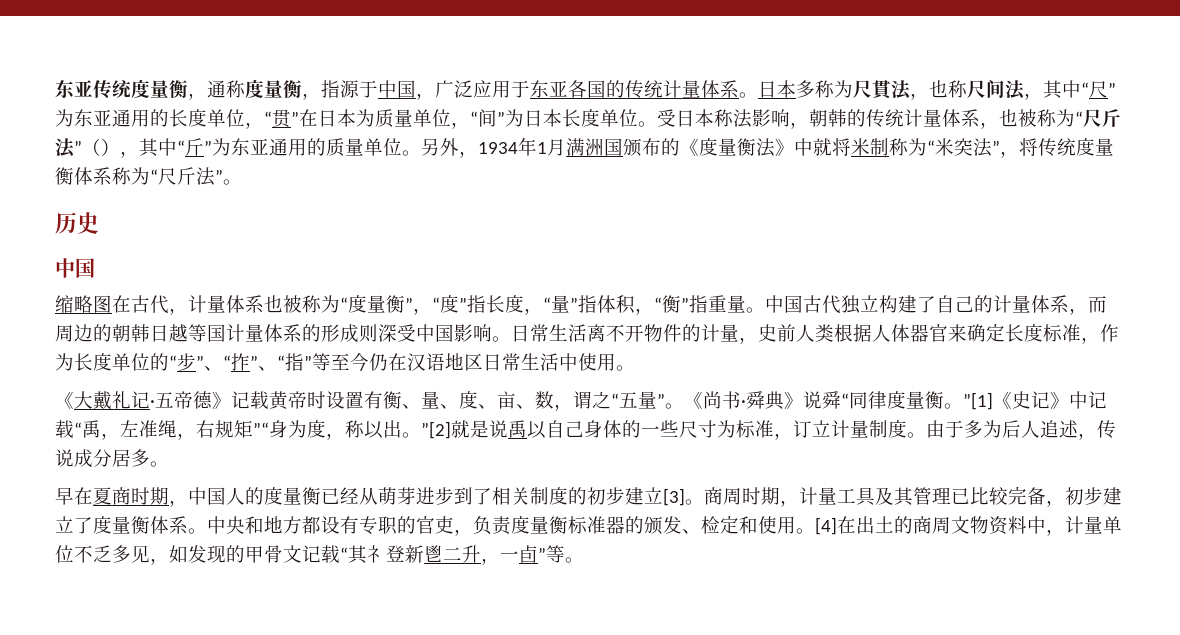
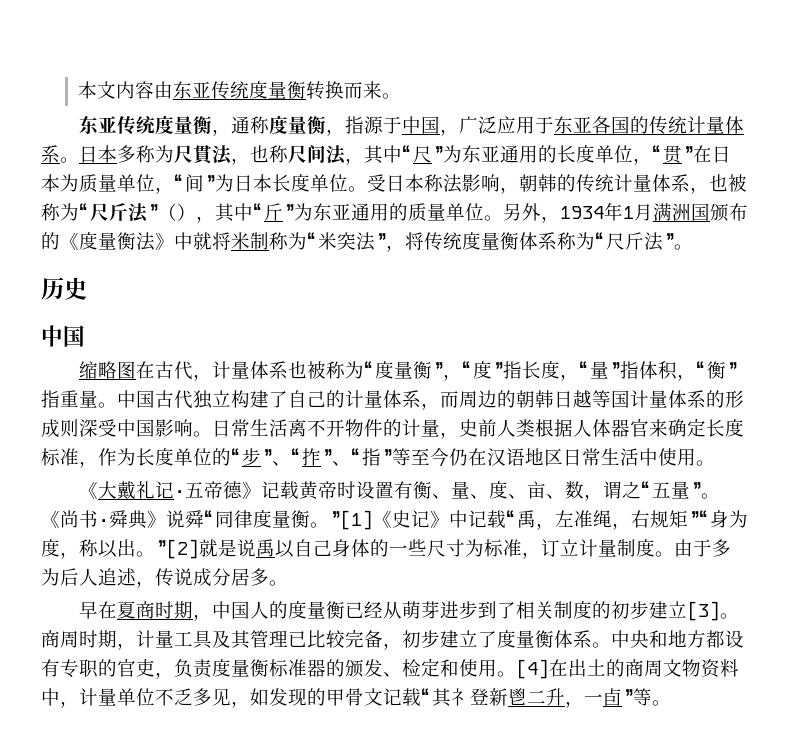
+ 本文内容由东亚传统度量衡转换而来。

